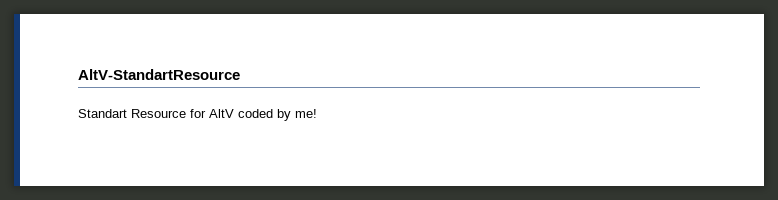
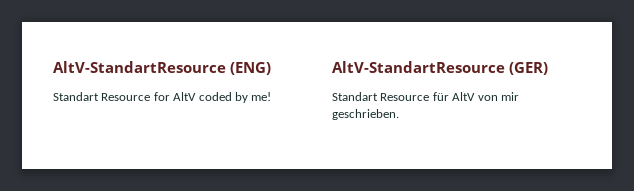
- AltV-StandartResource
+ AltV-StandartResource (ENG)
+ AltV-StandartResource (GER)
+ Standart Resource für AltV von mir geschrieben.

